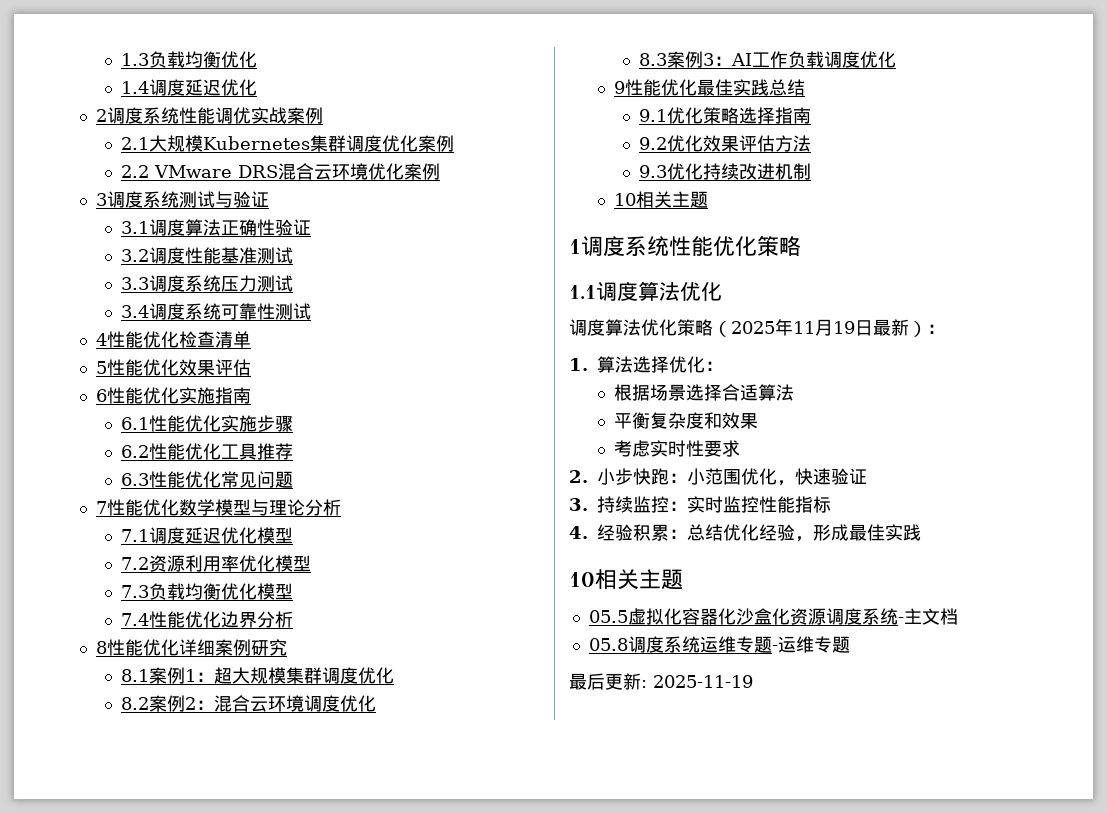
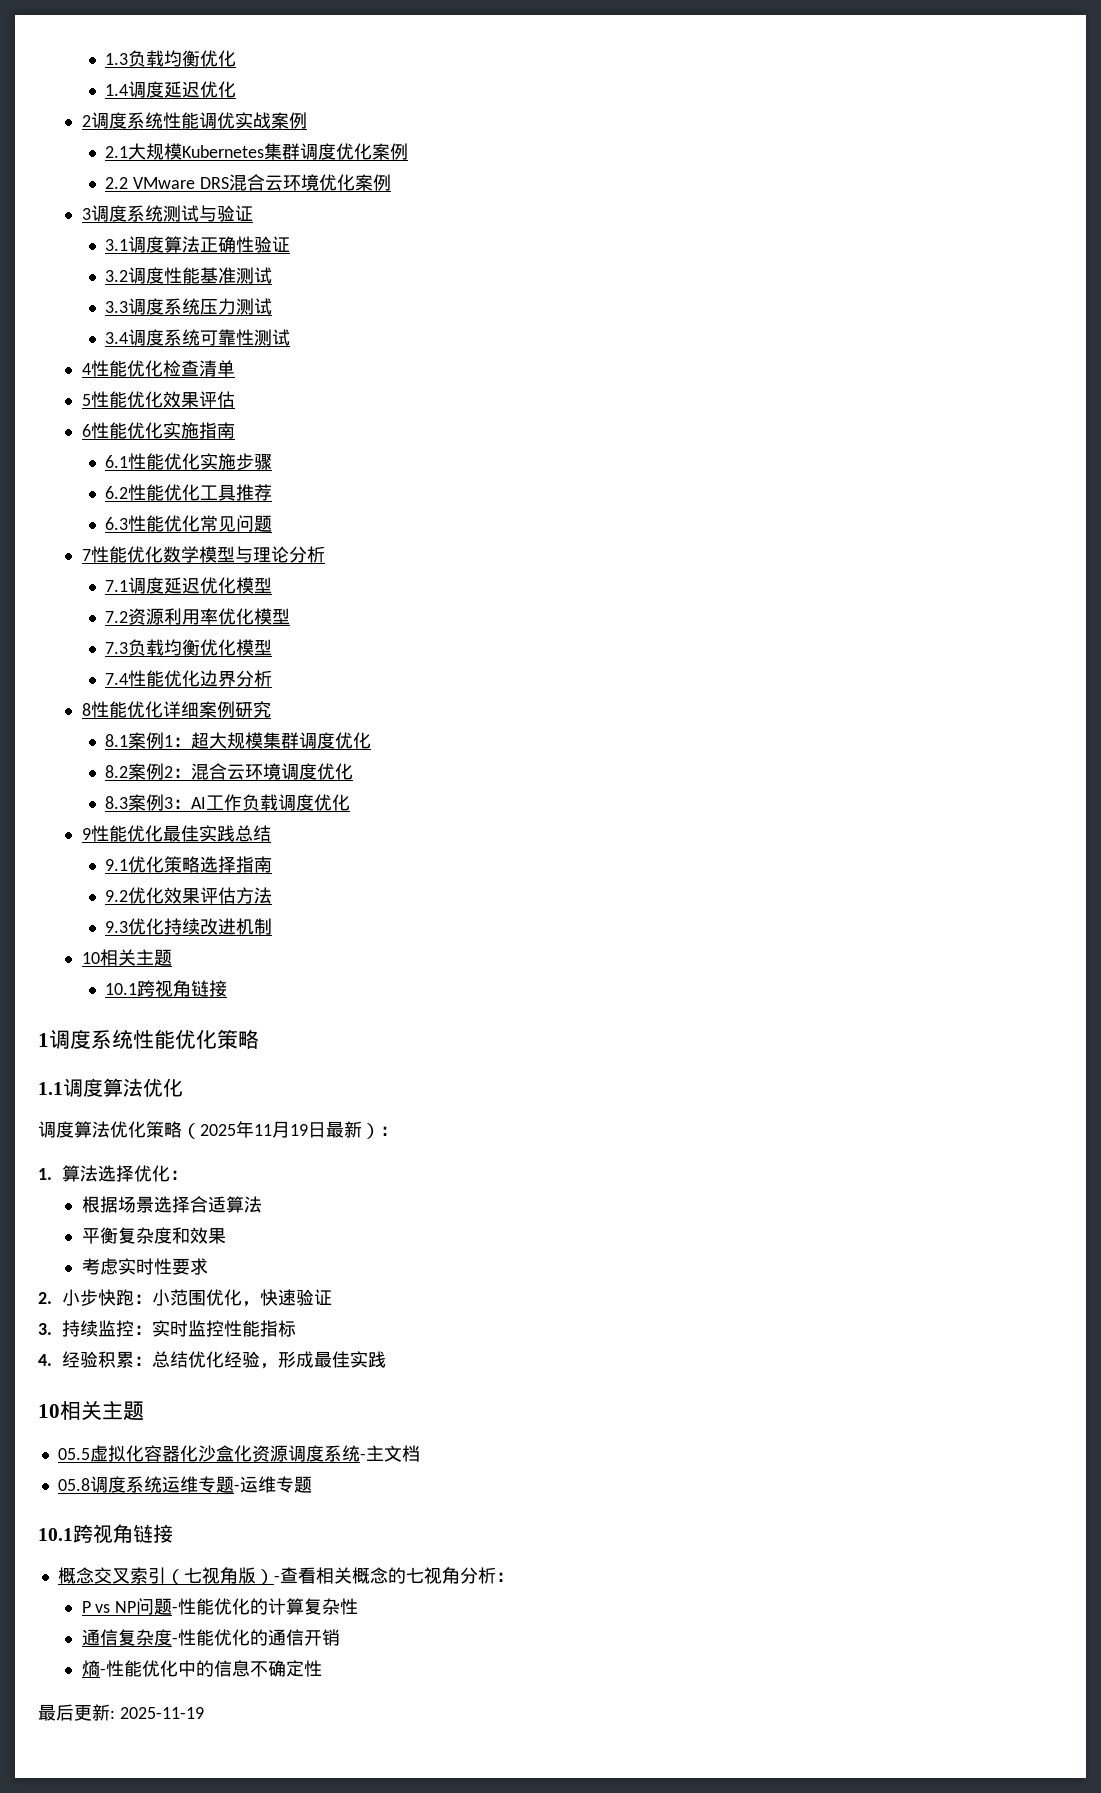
  9.3优化持续改进机制
  10相关主题
+ 10.1跨视角链接
  05.8调度系统运维专题-运维专题
+ 10.1跨视角链接
+ 概念交叉索引（七视角版）-查看相关概念的七视角分析：
+ P vs NP问题-性能优化的计算复杂性
+ 通信复杂度-性能优化的通信开销
+ 熵-性能优化中的信息不确定性

